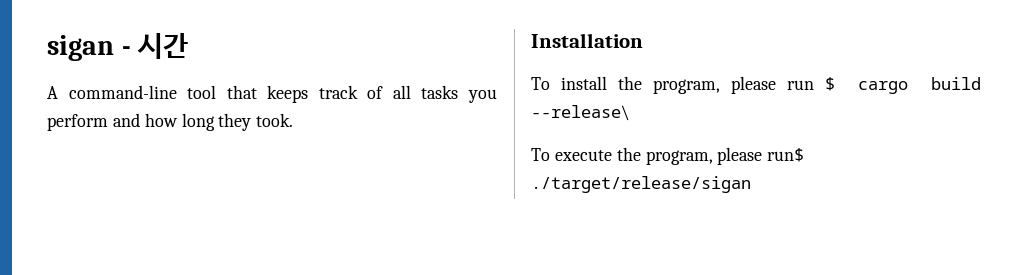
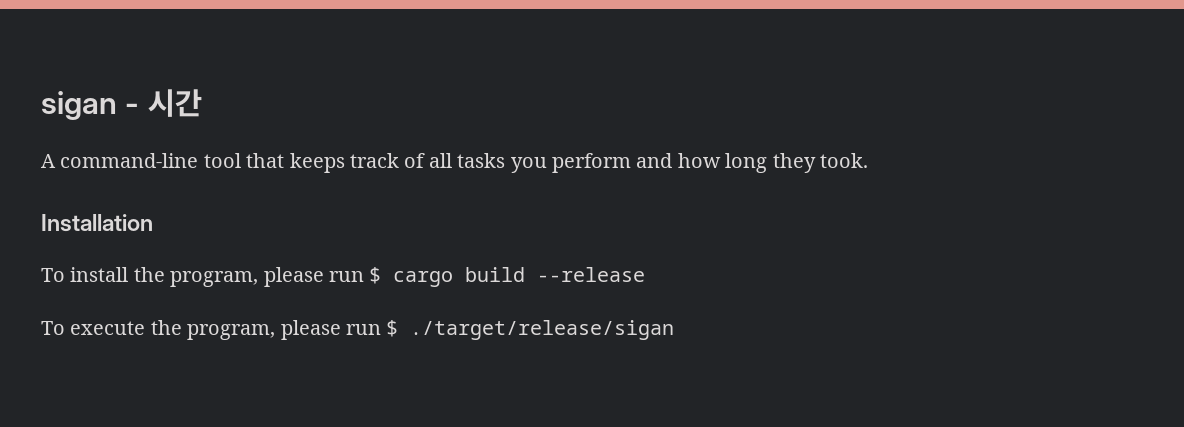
- To install the program, please run $ cargo build --release\
+ To install the program, please run $ cargo build --release
- To execute the program, please run$ ./target/release/sigan
+ To execute the program, please run $ ./target/release/sigan

